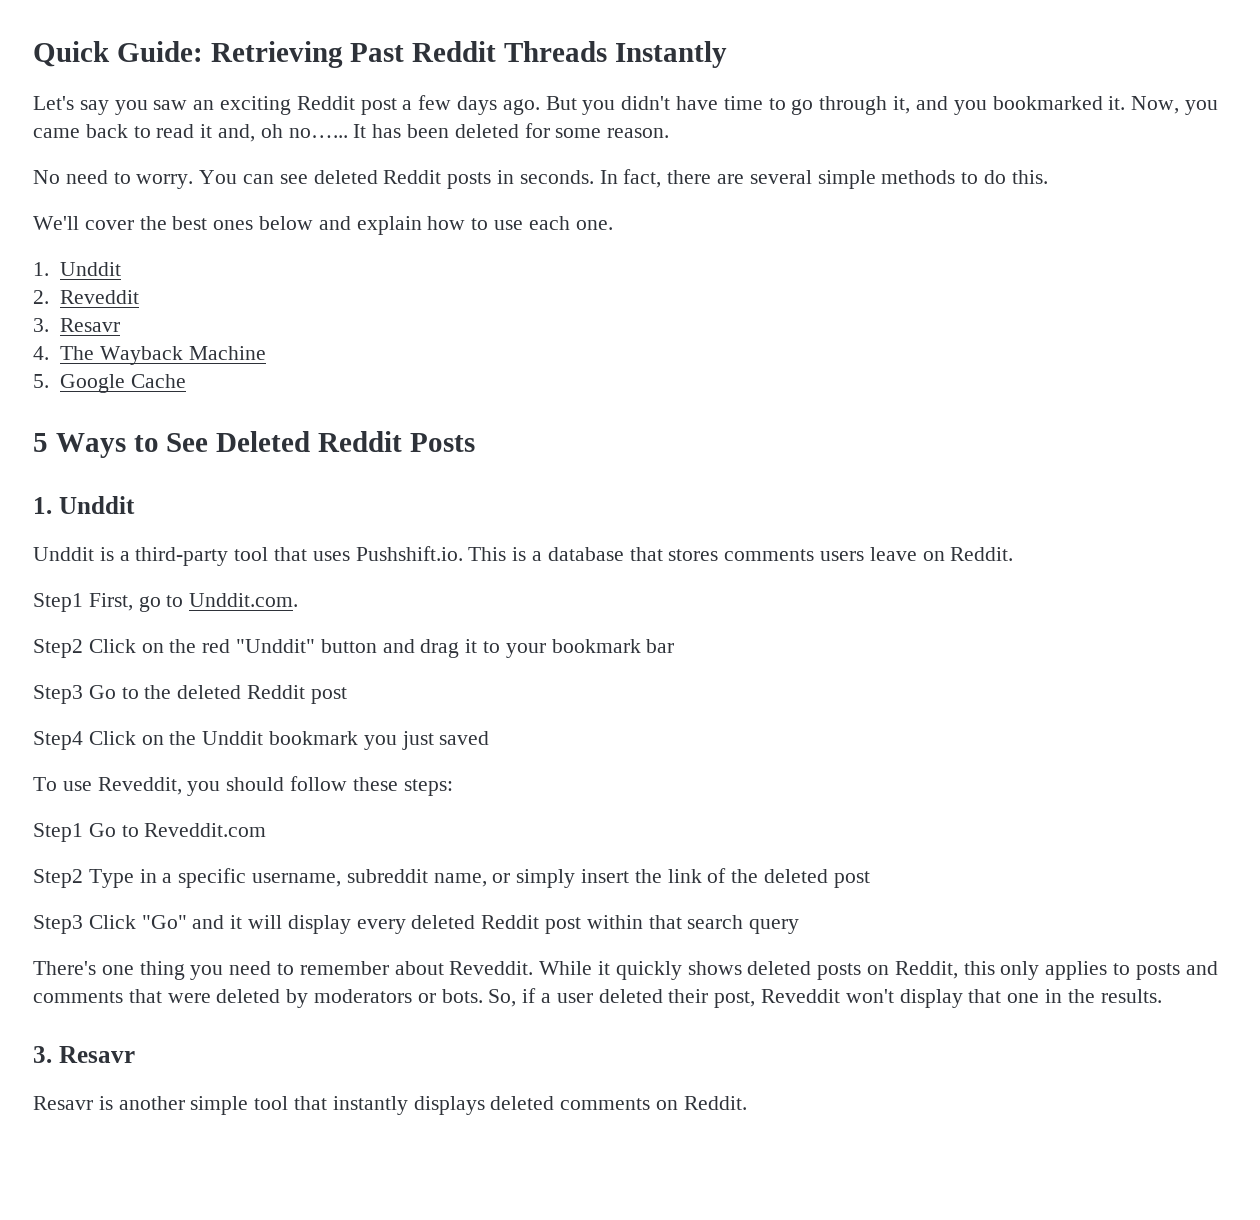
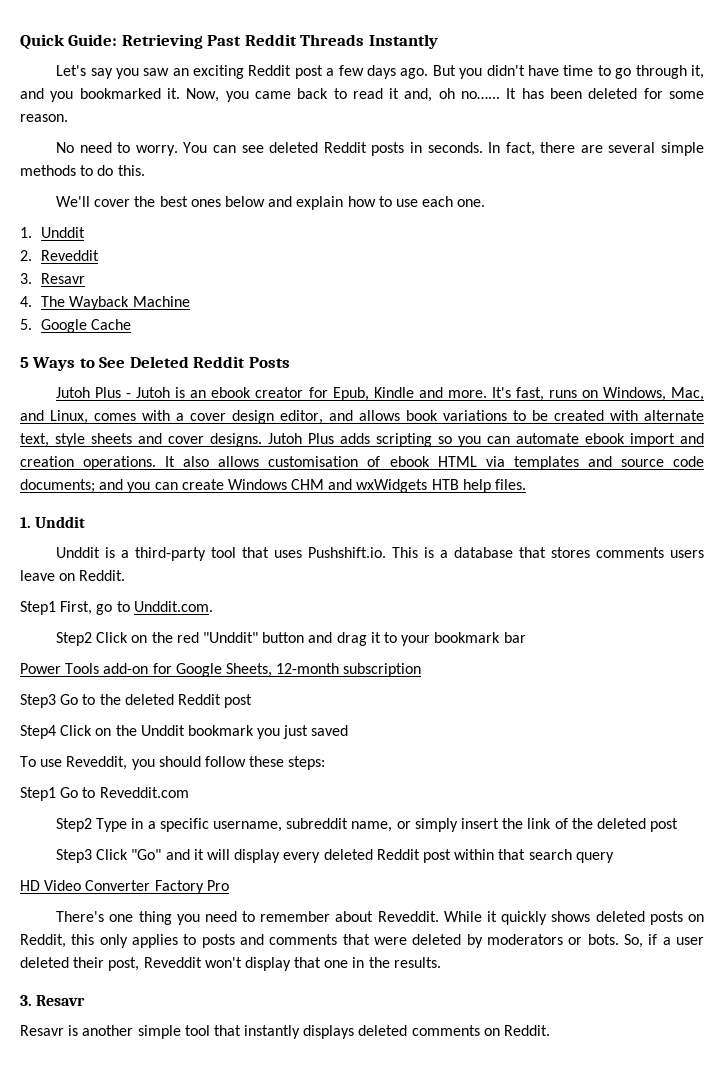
+ Jutoh Plus - Jutoh is an ebook creator for Epub, Kindle and more. It's fast, runs on Windows, Mac, and Linux, comes with a cover design editor, and allows book variations to be created with alternate text, style sheets and cover designs. Jutoh Plus adds scripting so you can automate ebook import and creation operations. It also allows customisation of ebook HTML via templates and source code documents; and you can create Windows CHM and wxWidgets HTB help files.
+ Power Tools add-on for Google Sheets, 12-month subscription
+ HD Video Converter Factory Pro

